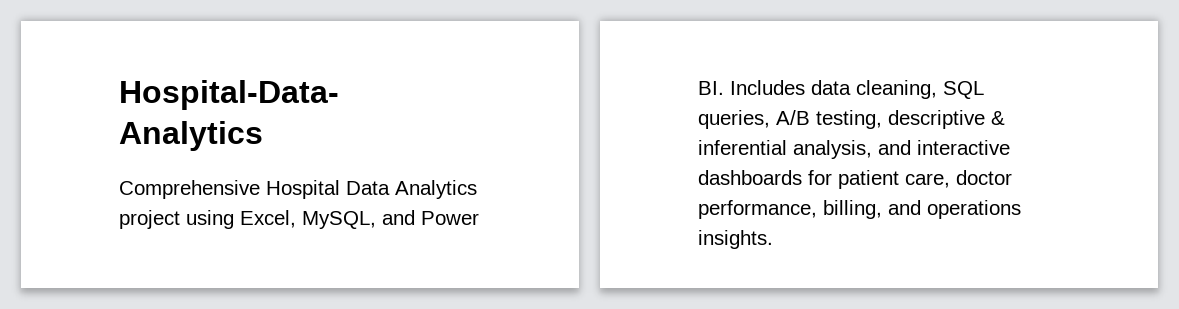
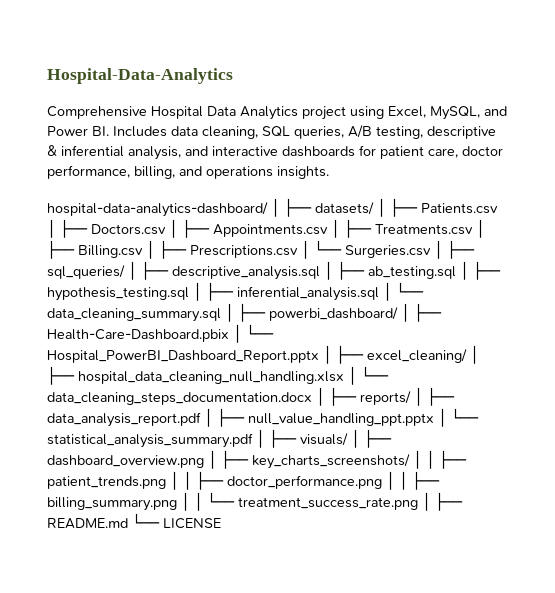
+ hospital-data-analytics-dashboard/ │ ├── datasets/ │ ├── Patients.csv │ ├── Doctors.csv │ ├── Appointments.csv │ ├── Treatments.csv │ ├── Billing.csv │ ├── Prescriptions.csv │ └── Surgeries.csv │ ├── sql_queries/ │ ├── descriptive_analysis.sql │ ├── ab_testing.sql │ ├── hypothesis_testing.sql │ ├── inferential_analysis.sql │ └── data_cleaning_summary.sql │ ├── powerbi_dashboard/ │ ├── Health-Care-Dashboard.pbix │ └── Hospital_PowerBI_Dashboard_Report.pptx │ ├── excel_cleaning/ │ ├── hospital_data_cleaning_null_handling.xlsx │ └── data_cleaning_steps_documentation.docx │ ├── reports/ │ ├── data_analysis_report.pdf │ ├── null_value_handling_ppt.pptx │ └── statistical_analysis_summary.pdf │ ├── visuals/ │ ├── dashboard_overview.png │ ├── key_charts_screenshots/ │ │ ├── patient_trends.png │ │ ├── doctor_performance.png │ │ ├── billing_summary.png │ │ └── treatment_success_rate.png │ ├── README.md └── LICENSE

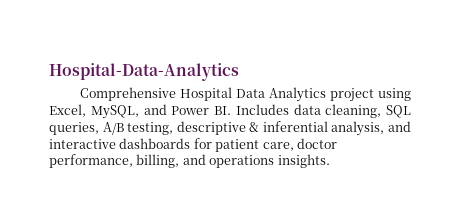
- hospital-data-analytics-dashboard/ │ ├── datasets/ │ ├── Patients.csv │ ├── Doctors.csv │ ├── Appointments.csv │ ├── Treatments.csv │ ├── Billing.csv │ ├── Prescriptions.csv │ └── Surgeries.csv │ ├── sql_queries/ │ ├── descriptive_analysis.sql │ ├── ab_testing.sql │ ├── hypothesis_testing.sql │ ├── inferential_analysis.sql │ └── data_cleaning_summary.sql │ ├── powerbi_dashboard/ │ ├── Health-Care-Dashboard.pbix │ └── Hospital_PowerBI_Dashboard_Report.pptx │ ├── excel_cleaning/ │ ├── hospital_data_cleaning_null_handling.xlsx │ └── data_cleaning_steps_documentation.docx │ ├── reports/ │ ├── data_analysis_report.pdf │ ├── null_value_handling_ppt.pptx │ └── statistical_analysis_summary.pdf │ ├── visuals/ │ ├── dashboard_overview.png │ ├── key_charts_screenshots/ │ │ ├── patient_trends.png │ │ ├── doctor_performance.png │ │ ├── billing_summary.png │ │ └── treatment_success_rate.png │ ├── README.md └── LICENSE

